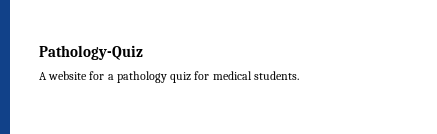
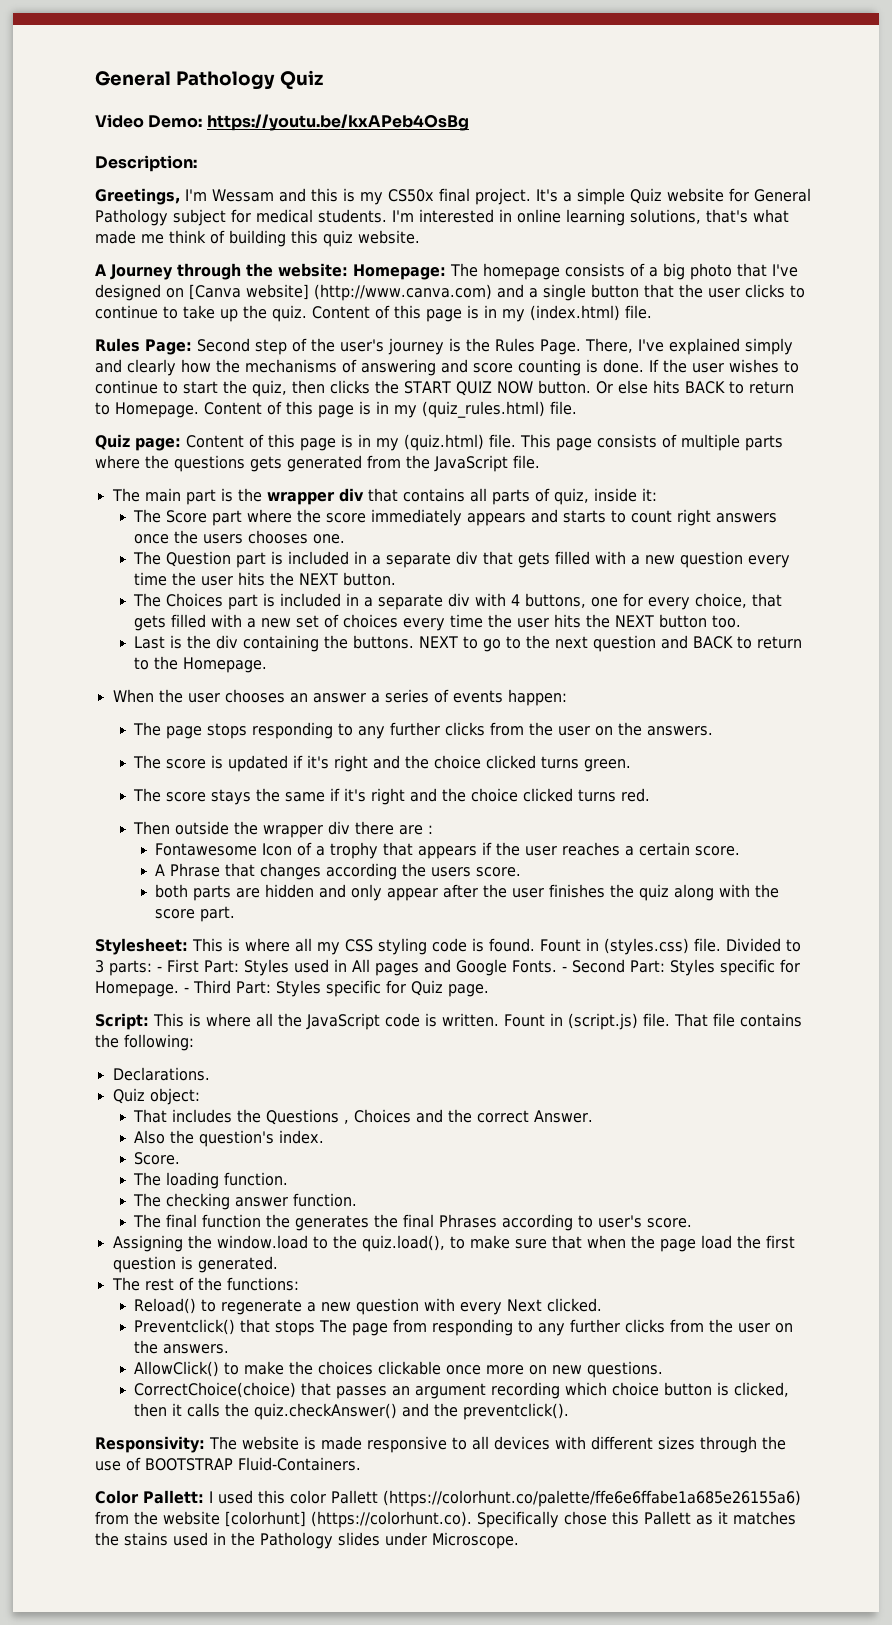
- Pathology-Quiz
- A website for a pathology quiz for medical students.
+ General Pathology Quiz
+ Video Demo: https://youtu.be/kxAPeb4OsBg
+ Description:
+ Greetings, I'm Wessam and this is my CS50x final project. It's a simple Quiz website for General Pathology subject for medical students. I'm interested in online learning solutions, that's what made me think of building this quiz website.
+ A Journey through the website: Homepage: The homepage consists of a big photo that I've designed on [Canva website] (http://www.canva.com) and a single button that the user clicks to continue to take up the quiz. Content of this page is in my (index.html) file.
+ Rules Page: Second step of the user's journey is the Rules Page. There, I've explained simply and clearly how the mechanisms of answering and score counting is done. If the user wishes to continue to start the quiz, then clicks the START QUIZ NOW button. Or else hits BACK to return to Homepage. Content of this page is in my (quiz_rules.html) file.
+ Quiz page: Content of this page is in my (quiz.html) file. This page consists of multiple parts where the questions gets generated from the JavaScript file.
+ The main part is the wrapper div that contains all parts of quiz, inside it:
+ The Score part where the score immediately appears and starts to count right answers once the users chooses one.
+ The Question part is included in a separate div that gets filled with a new question every time the user hits the NEXT button.
+ The Choices part is included in a separate div with 4 buttons, one for every choice, that gets filled with a new set of choices every time the user hits the NEXT button too.
+ Last is the div containing the buttons. NEXT to go to the next question and BACK to return to the Homepage.
+ When the user chooses an answer a series of events happen:
+ The page stops responding to any further clicks from the user on the answers.
+ The score is updated if it's right and the choice clicked turns green.
+ The score stays the same if it's right and the choice clicked turns red.
+ Then outside the wrapper div there are :
+ Fontawesome Icon of a trophy that appears if the user reaches a certain score.
+ A Phrase that changes according the users score.
+ both parts are hidden and only appear after the user finishes the quiz along with the score part.
+ Stylesheet: This is where all my CSS styling code is found. Fount in (styles.css) file. Divided to 3 parts: - First Part: Styles used in All pages and Google Fonts. - Second Part: Styles specific for Homepage. - Third Part: Styles specific for Quiz page.
+ Script: This is where all the JavaScript code is written. Fount in (script.js) file. That file contains the following:
+ Declarations.
+ Quiz object:
+ That includes the Questions , Choices and the correct Answer.
+ Also the question's index.
+ Score.
+ The loading function.
+ The checking answer function.
+ The final function the generates the final Phrases according to user's score.
+ Assigning the window.load to the quiz.load(), to make sure that when the page load the first question is generated.
+ The rest of the functions:
+ Reload() to regenerate a new question with every Next clicked.
+ Preventclick() that stops The page from responding to any further clicks from the user on the answers.
+ AllowClick() to make the choices clickable once more on new questions.
+ CorrectChoice(choice) that passes an argument recording which choice button is clicked, then it calls the quiz.checkAnswer() and the preventclick().
+ Responsivity: The website is made responsive to all devices with different sizes through the use of BOOTSTRAP Fluid-Containers.
+ Color Pallett: I used this color Pallett (https://colorhunt.co/palette/ffe6e6ffabe1a685e26155a6) from the website [colorhunt] (https://colorhunt.co). Specifically chose this Pallett as it matches the stains used in the Pathology slides under Microscope.

